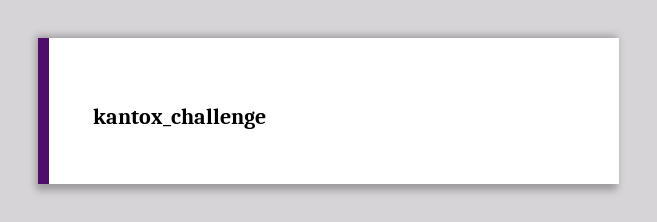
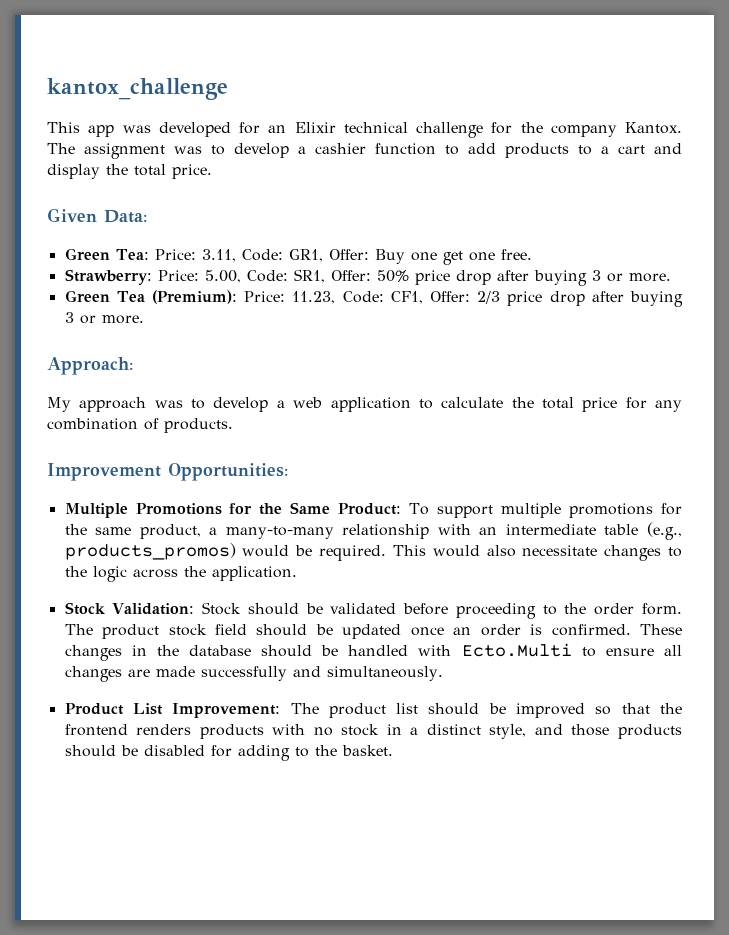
+ This app was developed for an Elixir technical challenge for the company Kantox. The assignment was to develop a cashier function to add products to a cart and display the total price.
+ Given Data:
+ Green Tea: Price: 3.11, Code: GR1, Offer: Buy one get one free.
+ Strawberry: Price: 5.00, Code: SR1, Offer: 50% price drop after buying 3 or more.
+ Green Tea (Premium): Price: 11.23, Code: CF1, Offer: 2/3 price drop after buying 3 or more.
+ Approach:
+ My approach was to develop a web application to calculate the total price for any combination of products.
+ Improvement Opportunities:
+ Multiple Promotions for the Same Product: To support multiple promotions for the same product, a many-to-many relationship with an intermediate table (e.g., products_promos) would be required. This would also necessitate changes to the logic across the application.
+ Stock Validation: Stock should be validated before proceeding to the order form. The product stock field should be updated once an order is confirmed. These changes in the database should be handled with Ecto.Multi to ensure all changes are made successfully and simultaneously.
+ Product List Improvement: The product list should be improved so that the frontend renders products with no stock in a distinct style, and those products should be disabled for adding to the basket.

